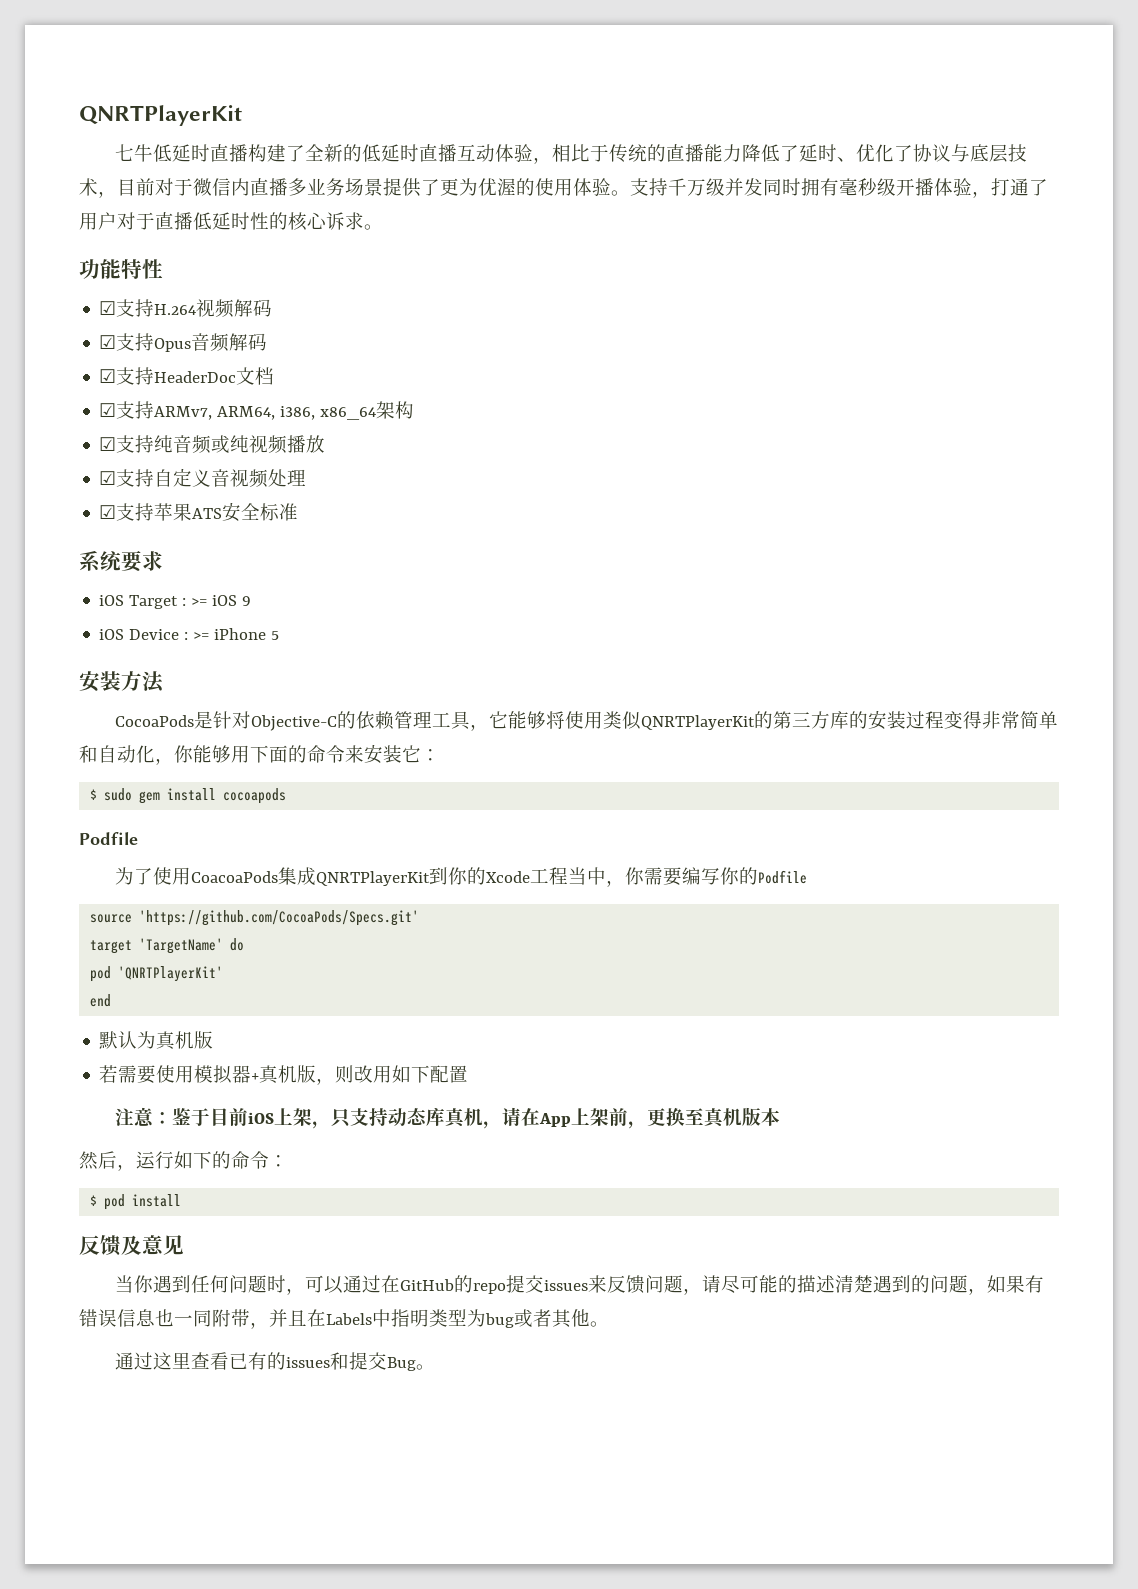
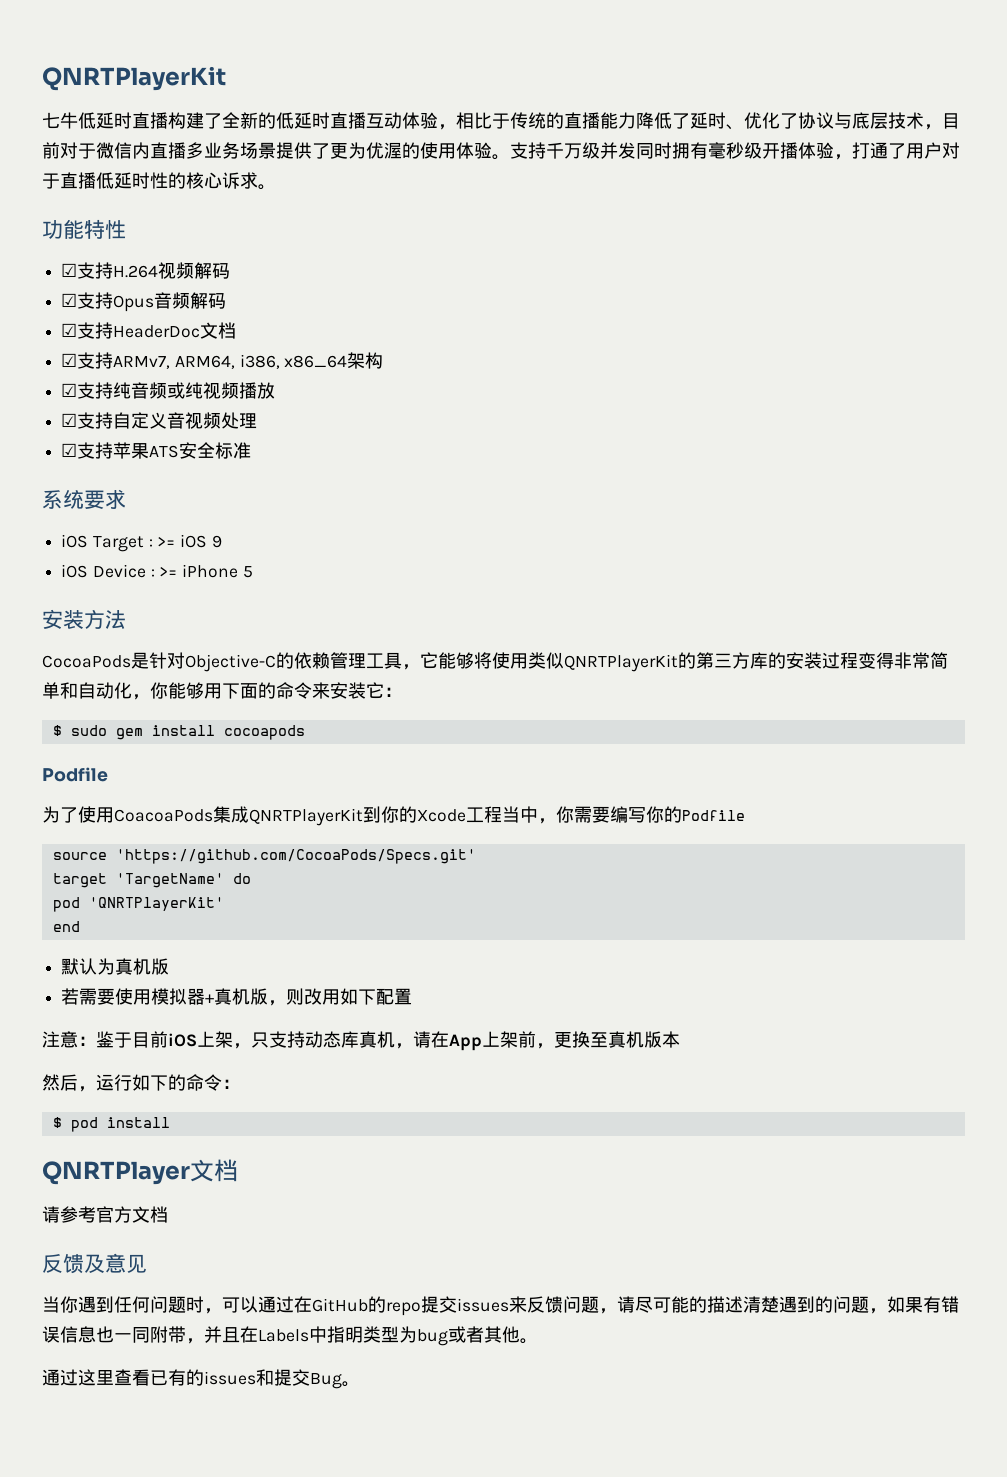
+ QNRTPlayer文档
+ 请参考官方文档

